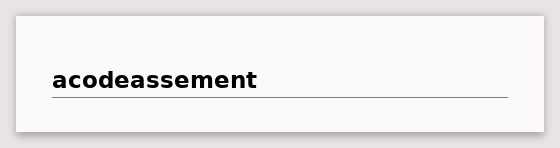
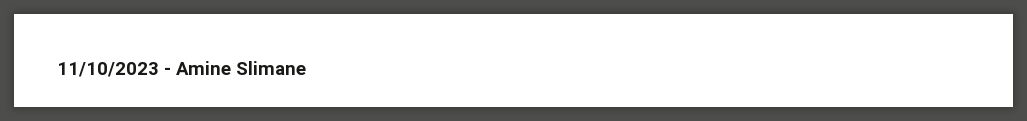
- acodeassement
+ 11/10/2023 - Amine Slimane

